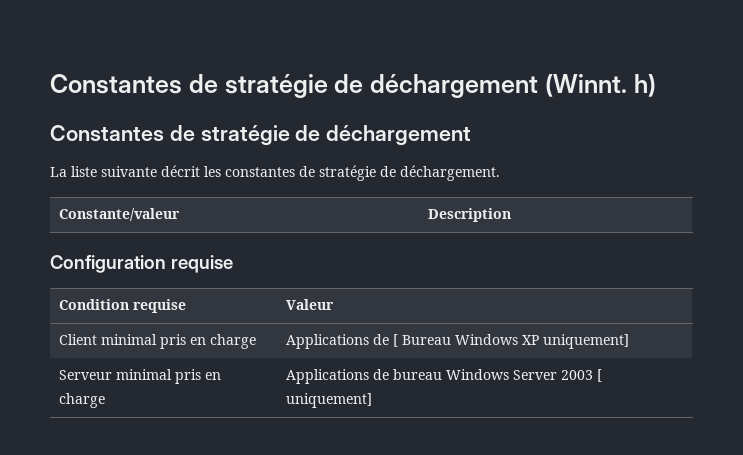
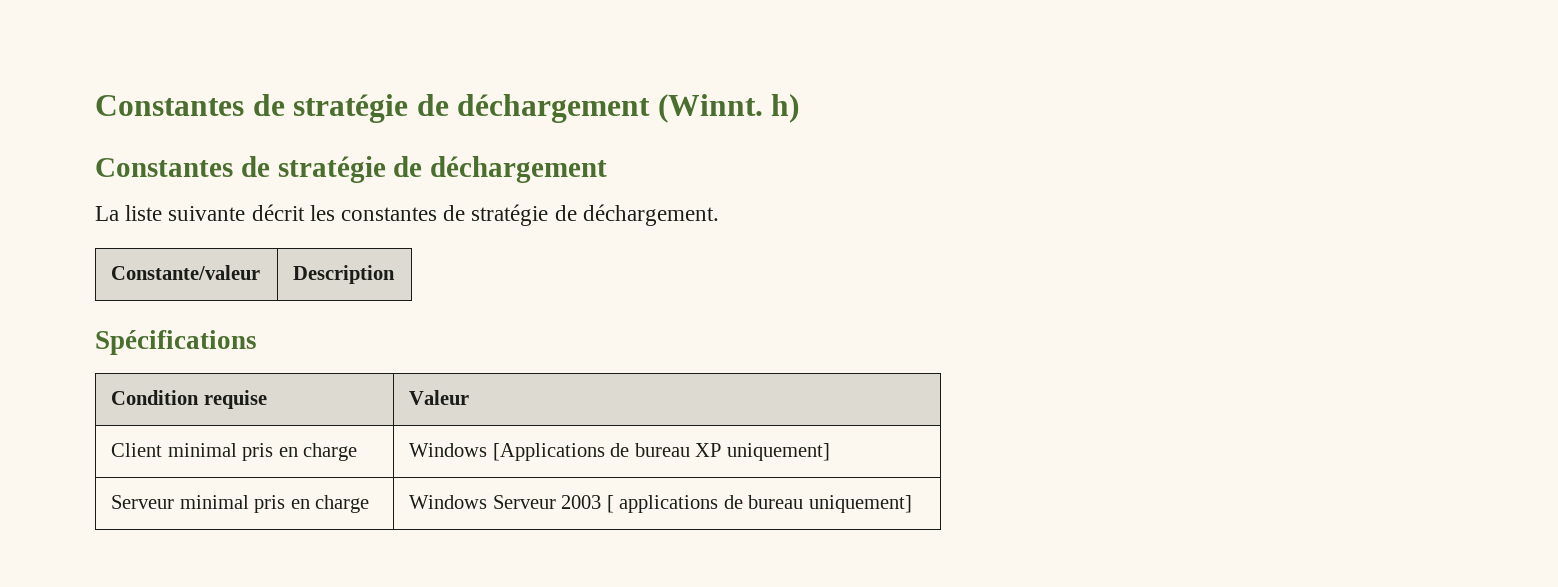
- Configuration requise
+ Spécifications
- Client minimal pris en charge | Applications de [ Bureau Windows XP uniquement]
+ Client minimal pris en charge | Windows [Applications de bureau XP uniquement]
- Serveur minimal pris en charge | Applications de bureau Windows Server 2003 [ uniquement]
+ Serveur minimal pris en charge | Windows Serveur 2003 [ applications de bureau uniquement]

